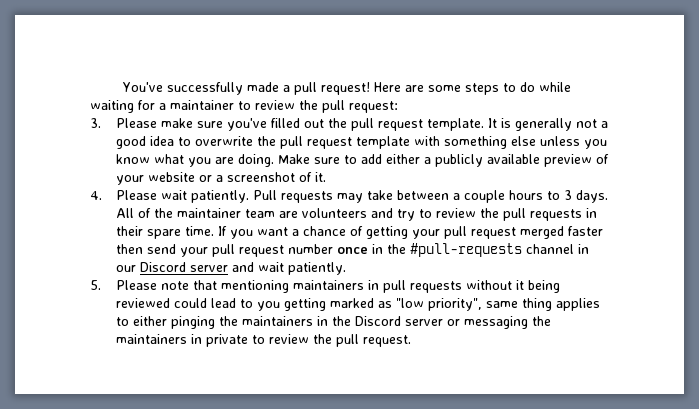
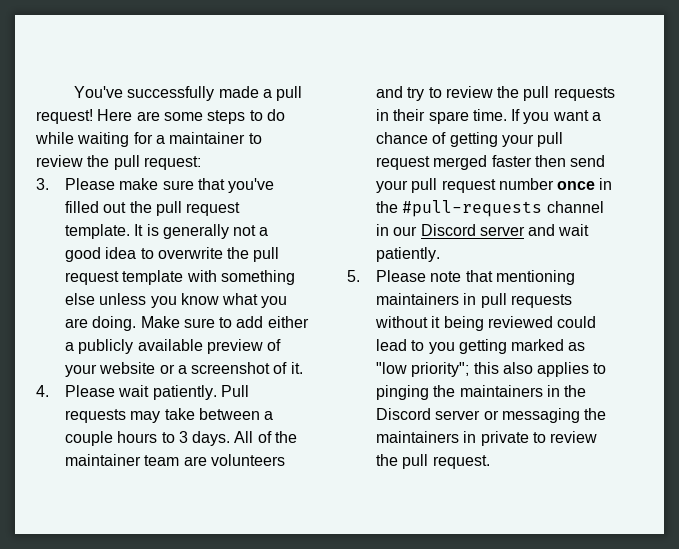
- 3. Please make sure you've filled out the pull request template.
+ 3. Please make sure that you've filled out the pull request template.
- 5. Please note that mentioning maintainers in pull requests without it being reviewed could lead to you getting marked as "low priority", same thing applies to either pinging the maintainers in the Discord server or messaging the maintainers in private to review the pull request.
+ 5. Please note that mentioning maintainers in pull requests without it being reviewed could lead to you getting marked as "low priority"; this also applies to pinging the maintainers in the Discord server or messaging the maintainers in private to review the pull request.

